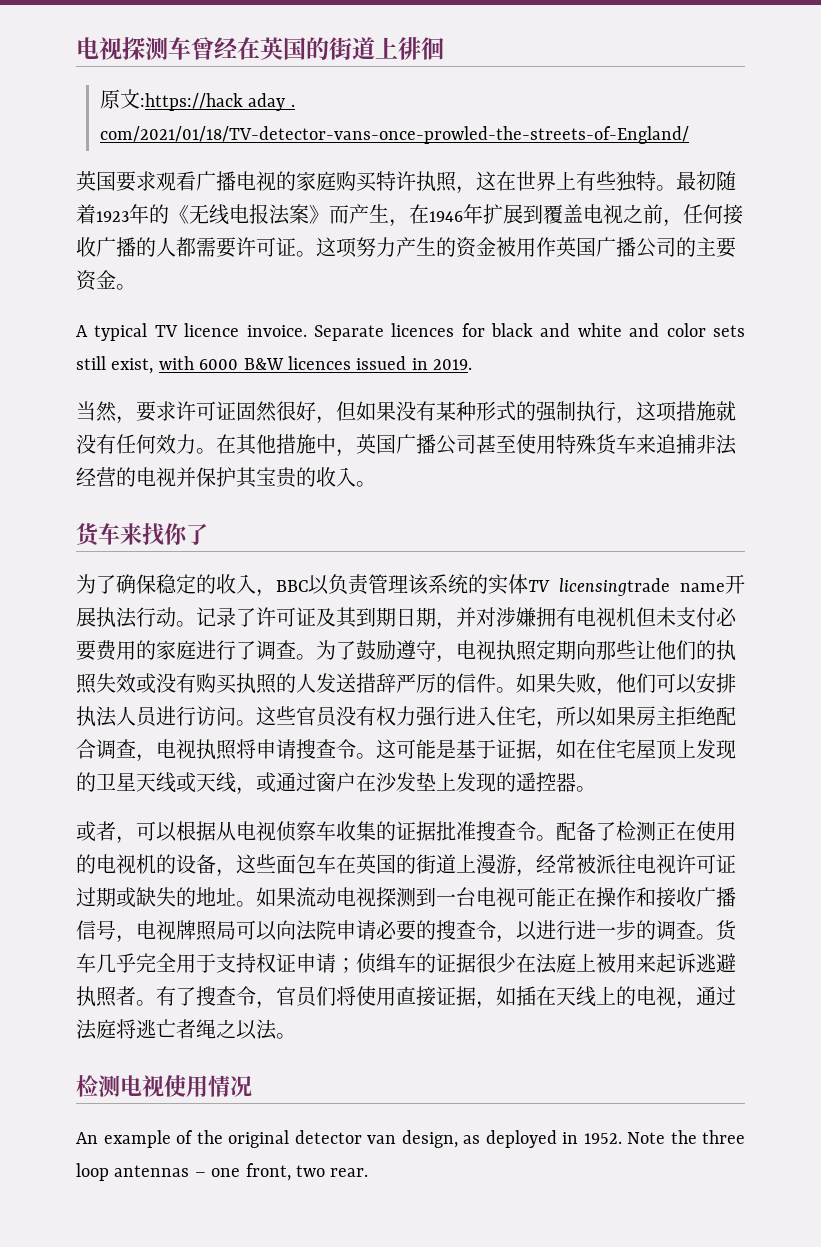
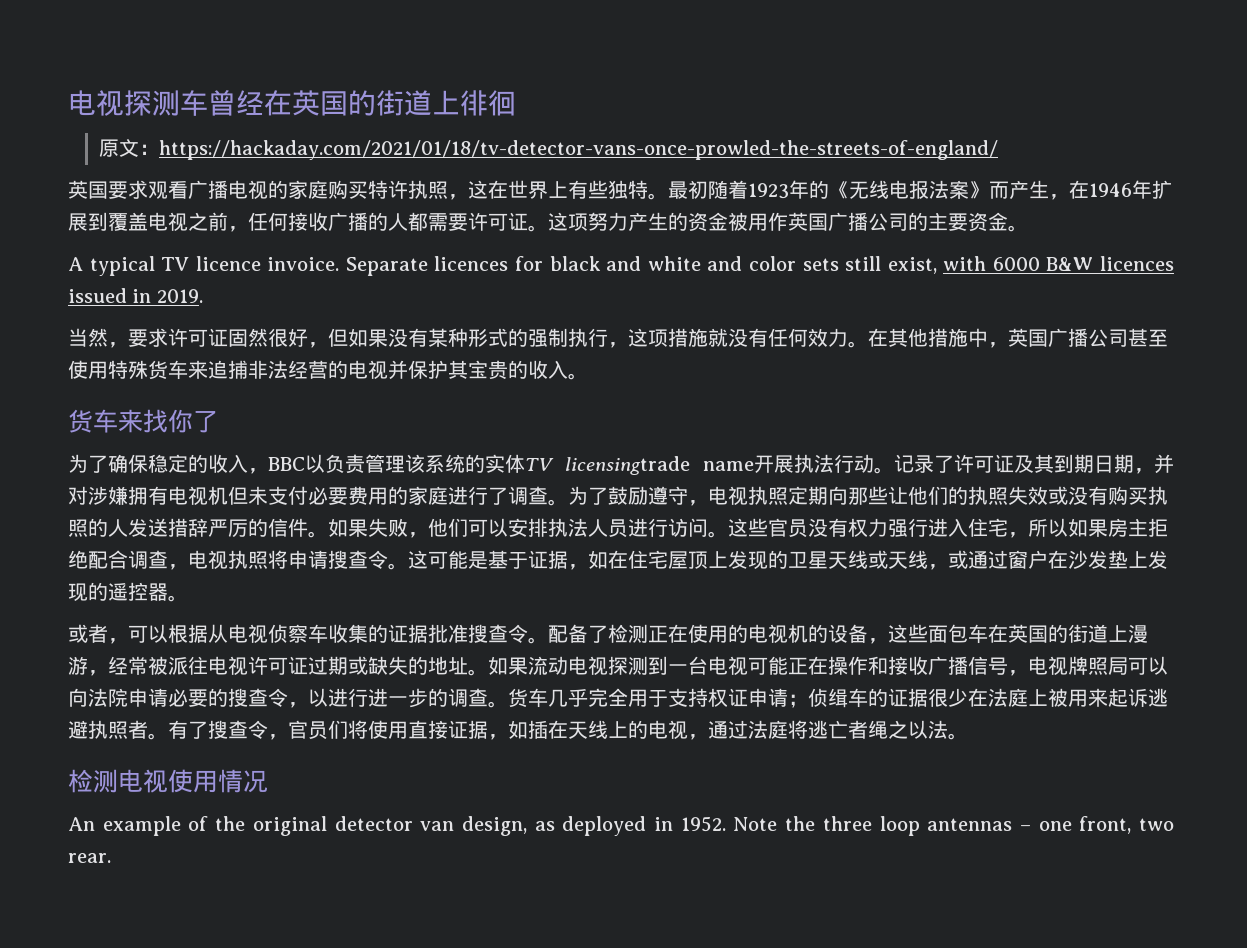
- 原文:https://hack aday . com/2021/01/18/TV-detector-vans-once-prowled-the-streets-of-England/
+ 原文：https://hackaday.com/2021/01/18/tv-detector-vans-once-prowled-the-streets-of-england/

